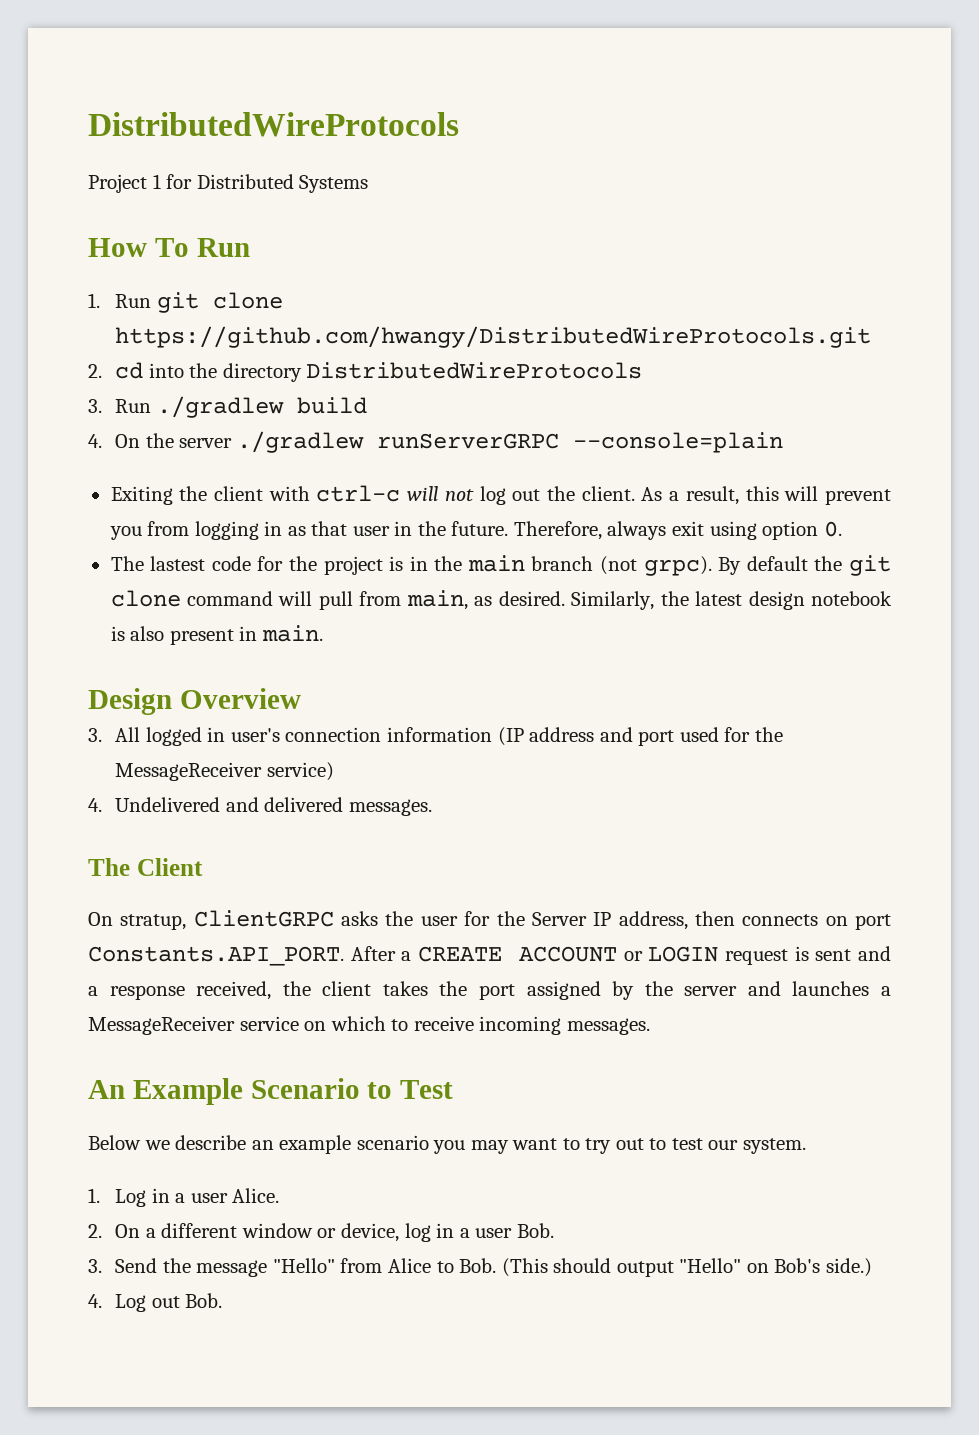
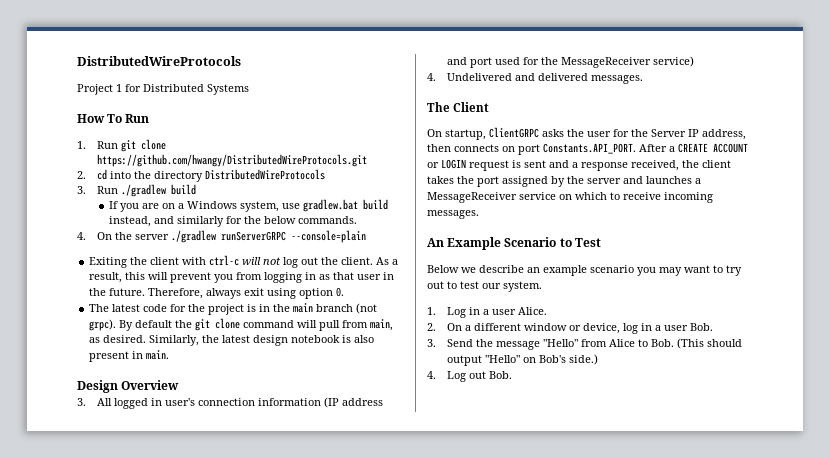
+ If you are on a Windows system, use gradlew.bat build instead, and similarly for the below commands.
- The lastest code for the project is in the main branch (not grpc).
+ The latest code for the project is in the main branch (not grpc).
- On stratup, ClientGRPC asks the user for the Server IP address, then connects on port Constants.API_PORT. After a CREATE ACCOUNT or LOGIN request is sent and a response received, the client takes the port assigned by the server and launches a MessageReceiver service on which to receive incoming messages.
+ On startup, ClientGRPC asks the user for the Server IP address, then connects on port Constants.API_PORT. After a CREATE ACCOUNT or LOGIN request is sent and a response received, the client takes the port assigned by the server and launches a MessageReceiver service on which to receive incoming messages.

